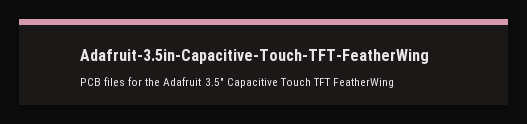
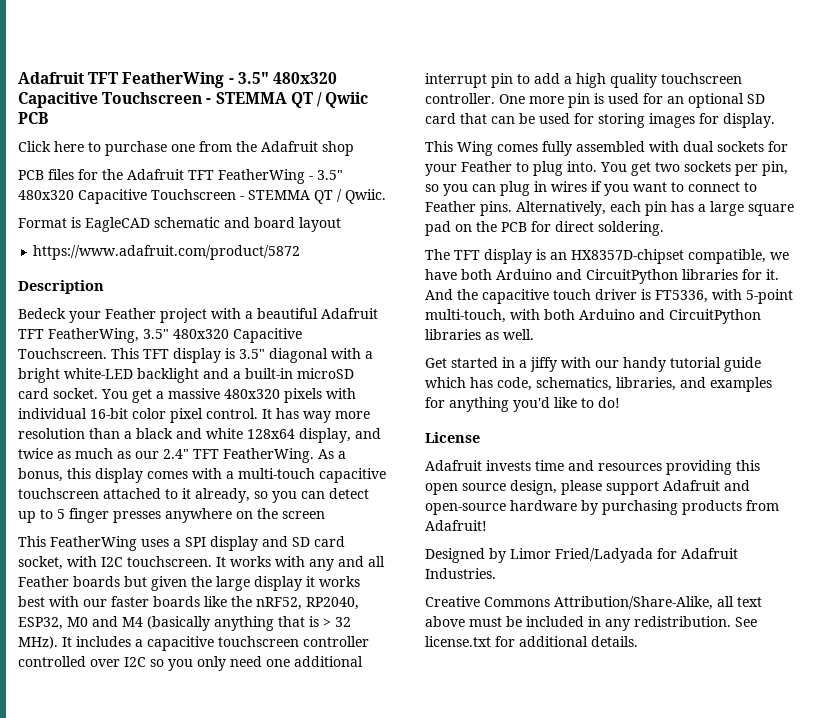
- Adafruit-3.5in-Capacitive-Touch-TFT-FeatherWing
+ Adafruit TFT FeatherWing - 3.5" 480x320 Capacitive Touchscreen - STEMMA QT / Qwiic PCB
+ Click here to purchase one from the Adafruit shop
- PCB files for the Adafruit 3.5" Capacitive Touch TFT FeatherWing
+ PCB files for the Adafruit TFT FeatherWing - 3.5" 480x320 Capacitive Touchscreen - STEMMA QT / Qwiic.
+ Format is EagleCAD schematic and board layout
+ https://www.adafruit.com/product/5872
+ Description
+ Bedeck your Feather project with a beautiful Adafruit TFT FeatherWing, 3.5" 480x320 Capacitive Touchscreen. This TFT display is 3.5" diagonal with a bright white-LED backlight and a built-in microSD card socket. You get a massive 480x320 pixels with individual 16-bit color pixel control. It has way more resolution than a black and white 128x64 display, and twice as much as our 2.4" TFT FeatherWing. As a bonus, this display comes with a multi-touch capacitive touchscreen attached to it already, so you can detect up to 5 finger presses anywhere on the screen
+ This FeatherWing uses a SPI display and SD card socket, with I2C touchscreen. It works with any and all Feather boards but given the large display it works best with our faster boards like the nRF52, RP2040, ESP32, M0 and M4 (basically anything that is > 32 MHz). It includes a capacitive touchscreen controller controlled over I2C so you only need one additional interrupt pin to add a high quality touchscreen controller. One more pin is used for an optional SD card that can be used for storing images for display.
+ This Wing comes fully assembled with dual sockets for your Feather to plug into. You get two sockets per pin, so you can plug in wires if you want to connect to Feather pins. Alternatively, each pin has a large square pad on the PCB for direct soldering.
+ The TFT display is an HX8357D-chipset compatible, we have both Arduino and CircuitPython libraries for it. And the capacitive touch driver is FT5336, with 5-point multi-touch, with both Arduino and CircuitPython libraries as well.
+ Get started in a jiffy with our handy tutorial guide which has code, schematics, libraries, and examples for anything you'd like to do!
+ License
+ Adafruit invests time and resources providing this open source design, please support Adafruit and open-source hardware by purchasing products from Adafruit!
+ Designed by Limor Fried/Ladyada for Adafruit Industries.
+ Creative Commons Attribution/Share-Alike, all text above must be included in any redistribution. See license.txt for additional details.

